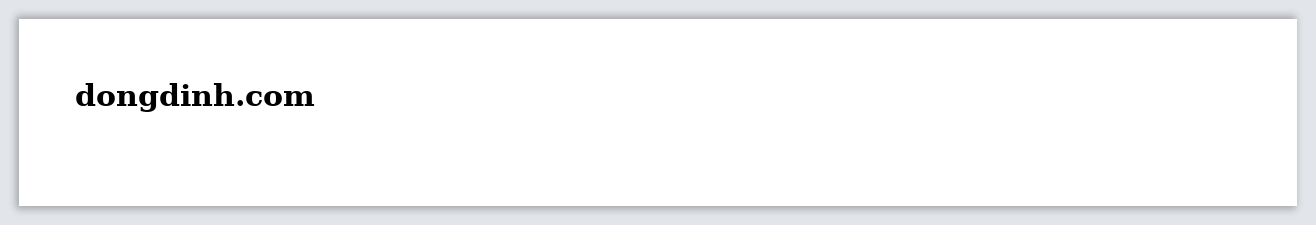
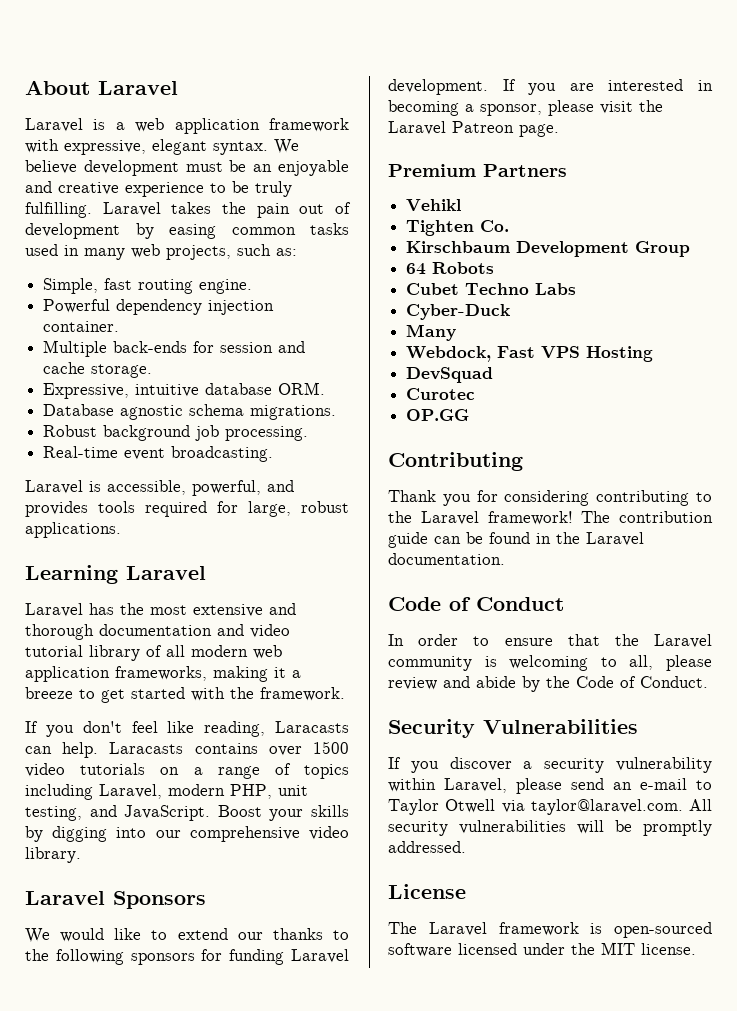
- dongdinh.com
+ About Laravel
+ Laravel is a web application framework with expressive, elegant syntax. We believe development must be an enjoyable and creative experience to be truly fulfilling. Laravel takes the pain out of development by easing common tasks used in many web projects, such as:
+ Simple, fast routing engine.
+ Powerful dependency injection container.
+ Multiple back-ends for session and cache storage.
+ Expressive, intuitive database ORM.
+ Database agnostic schema migrations.
+ Robust background job processing.
+ Real-time event broadcasting.
+ Laravel is accessible, powerful, and provides tools required for large, robust applications.
+ Learning Laravel
+ Laravel has the most extensive and thorough documentation and video tutorial library of all modern web application frameworks, making it a breeze to get started with the framework.
+ If you don't feel like reading, Laracasts can help. Laracasts contains over 1500 video tutorials on a range of topics including Laravel, modern PHP, unit testing, and JavaScript. Boost your skills by digging into our comprehensive video library.
+ Laravel Sponsors
+ We would like to extend our thanks to the following sponsors for funding Laravel development. If you are interested in becoming a sponsor, please visit the Laravel Patreon page.
+ Premium Partners
+ Vehikl
+ Tighten Co.
+ Kirschbaum Development Group
+ 64 Robots
+ Cubet Techno Labs
+ Cyber-Duck
+ Many
+ Webdock, Fast VPS Hosting
+ DevSquad
+ Curotec
+ OP.GG
+ Contributing
+ Thank you for considering contributing to the Laravel framework! The contribution guide can be found in the Laravel documentation.
+ Code of Conduct
+ In order to ensure that the Laravel community is welcoming to all, please review and abide by the Code of Conduct.
+ Security Vulnerabilities
+ If you discover a security vulnerability within Laravel, please send an e-mail to Taylor Otwell via taylor@laravel.com. All security vulnerabilities will be promptly addressed.
+ License
+ The Laravel framework is open-sourced software licensed under the MIT license.

